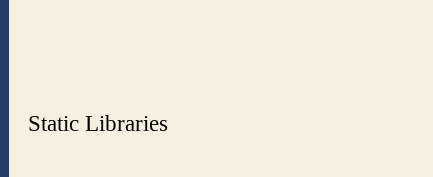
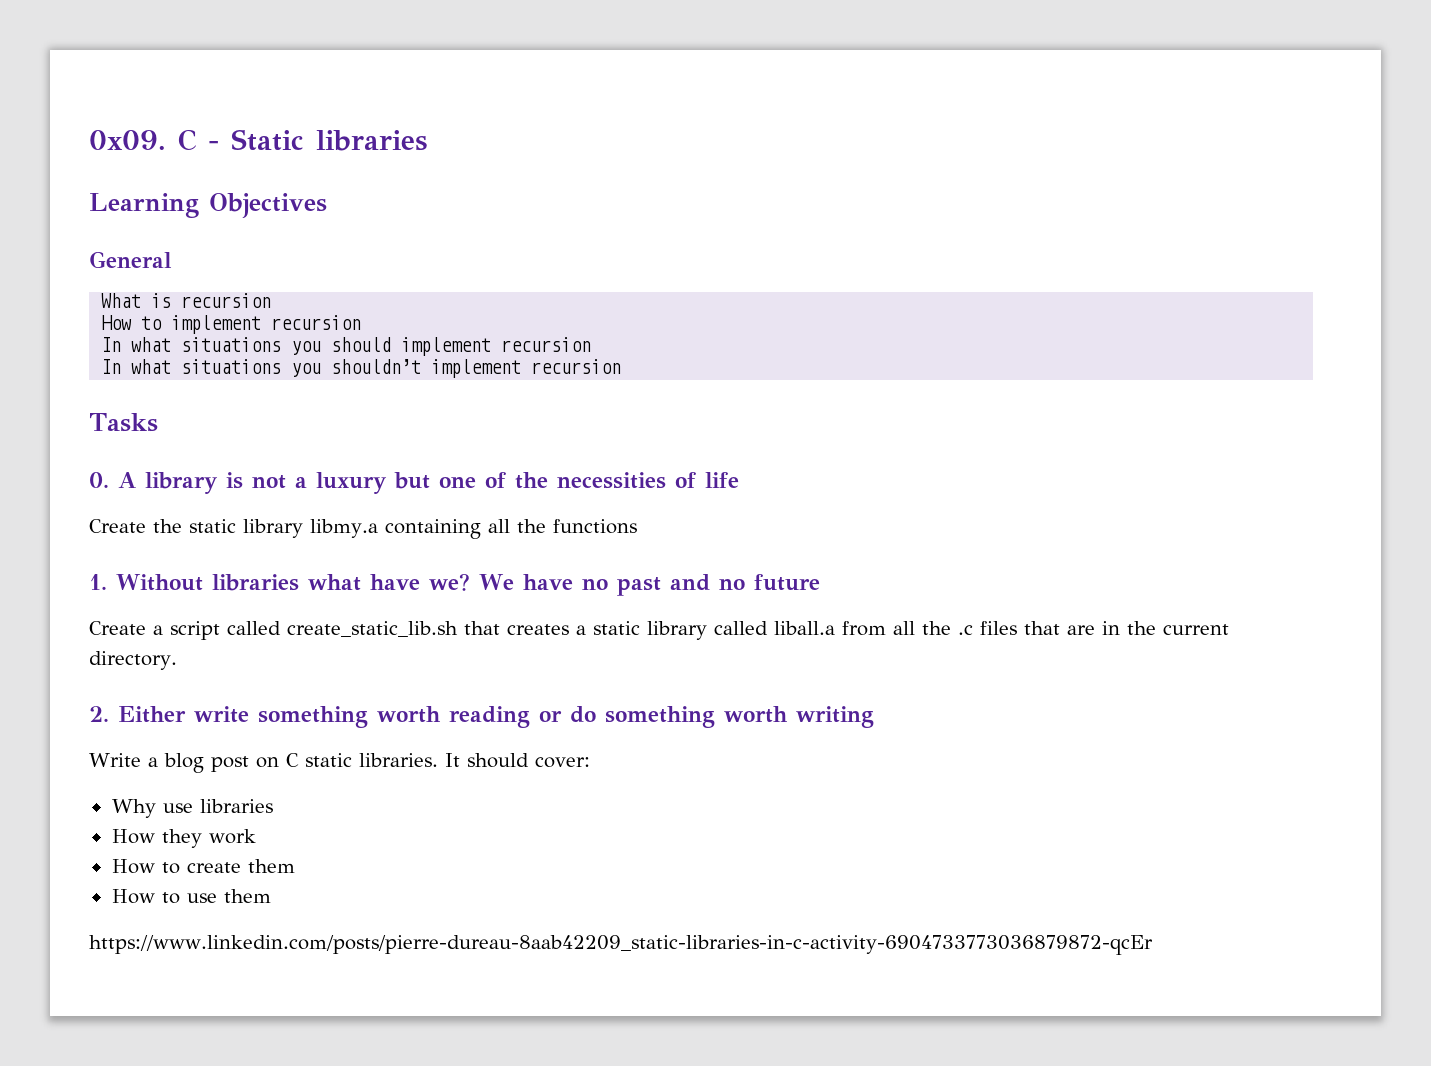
- Static Libraries
+ 0x09. C - Static libraries
+ Learning Objectives
+ General
+ What is recursion
+ How to implement recursion
+ In what situations you should implement recursion
+ In what situations you shouldn’t implement recursion
+ Tasks
+ 0. A library is not a luxury but one of the necessities of life
+ Create the static library libmy.a containing all the functions
+ 1. Without libraries what have we? We have no past and no future
+ Create a script called create_static_lib.sh that creates a static library called liball.a from all the .c files that are in the current directory.
+ 2. Either write something worth reading or do something worth writing
+ Write a blog post on C static libraries. It should cover:
+ Why use libraries
+ How they work
+ How to create them
+ How to use them
+ https://www.linkedin.com/posts/pierre-dureau-8aab42209_static-libraries-in-c-activity-6904733773036879872-qcEr

